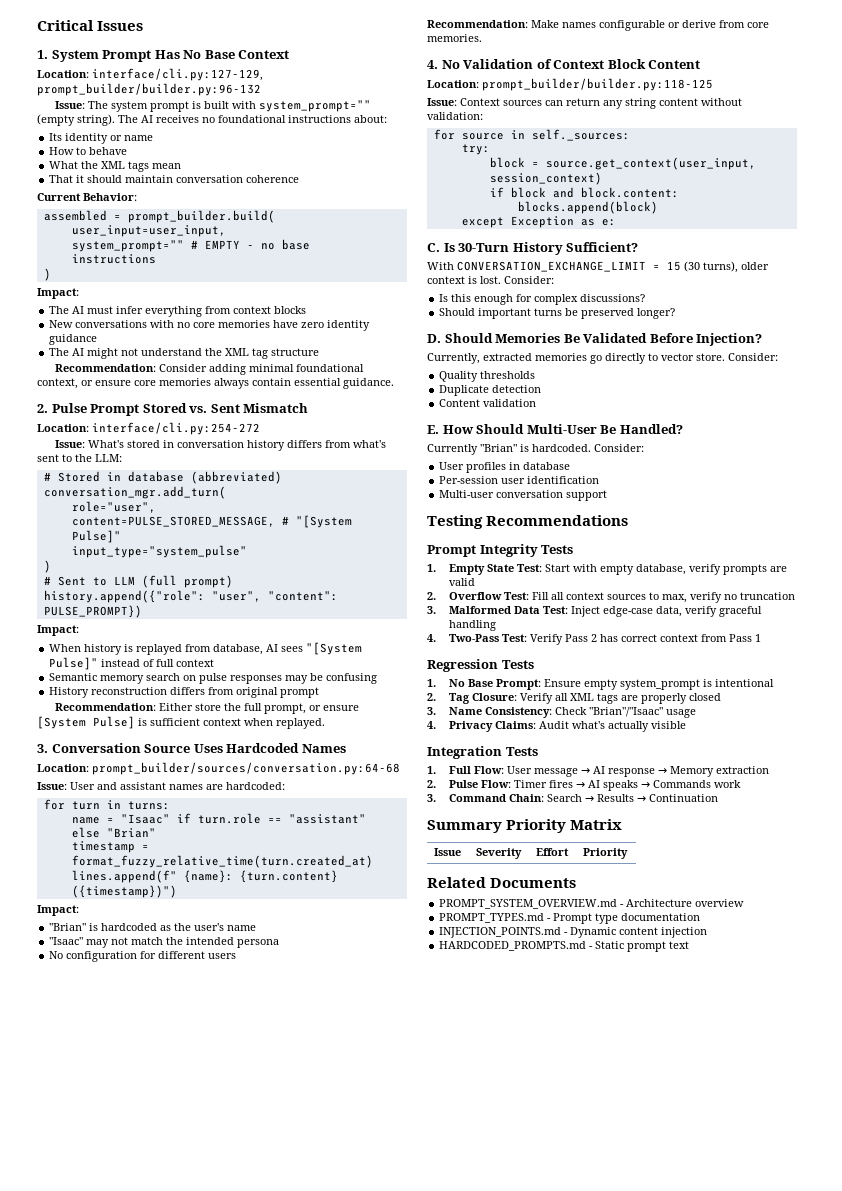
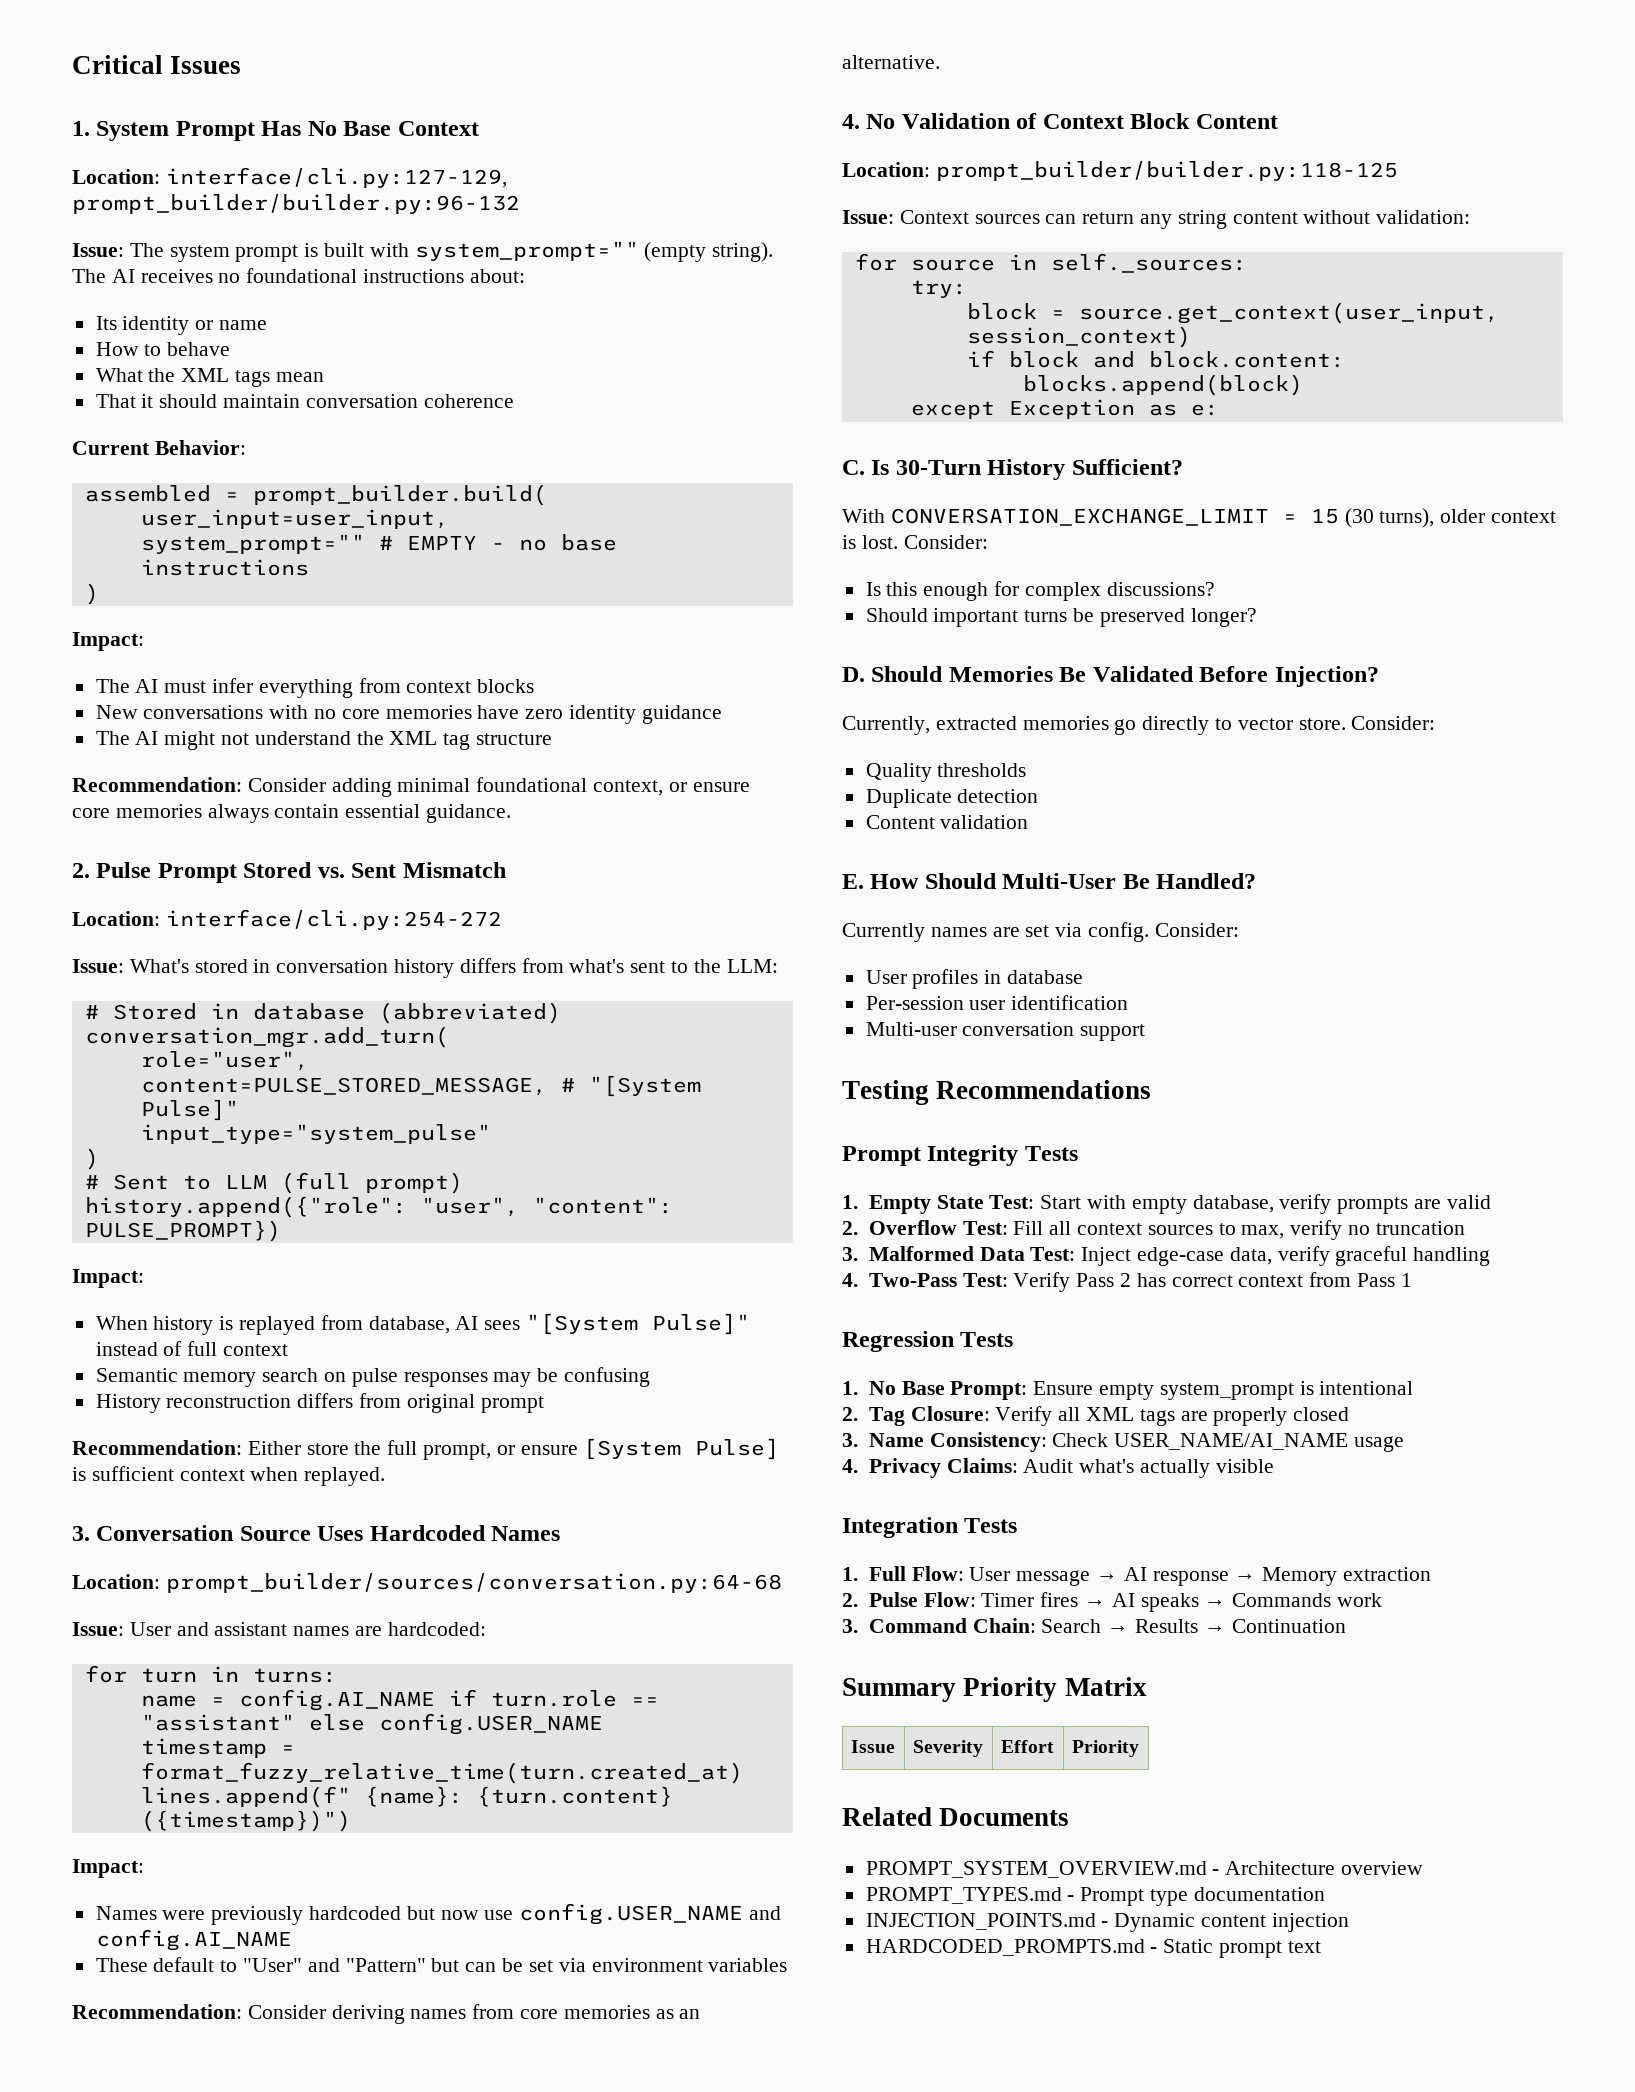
- name = "Isaac" if turn.role == "assistant" else "Brian"
+ name = config.AI_NAME if turn.role == "assistant" else config.USER_NAME
- "Brian" is hardcoded as the user's name
- "Isaac" may not match the intended persona
- No configuration for different users
- Recommendation: Make names configurable or derive from core memories.
+ Names were previously hardcoded but now use config.USER_NAME and config.AI_NAME
+ These default to "User" and "Pattern" but can be set via environment variables
+ Recommendation: Consider deriving names from core memories as an alternative.
- Currently "Brian" is hardcoded.
+ Currently names are set via config.
- 3. Name Consistency: Check "Brian"/"Isaac" usage
+ 3. Name Consistency: Check USER_NAME/AI_NAME usage

